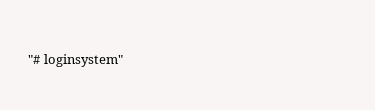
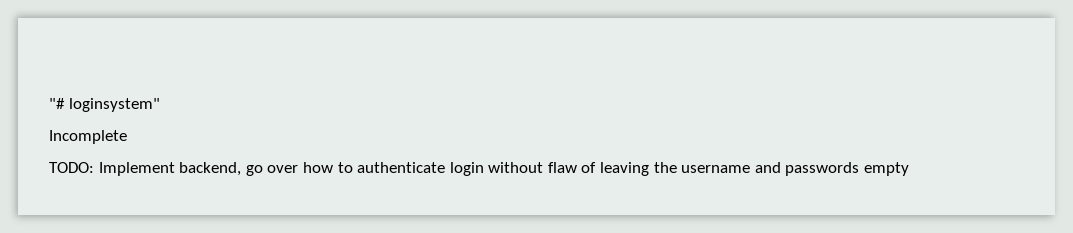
+ Incomplete
+ TODO: Implement backend, go over how to authenticate login without flaw of leaving the username and passwords empty

